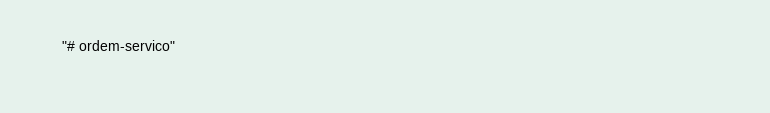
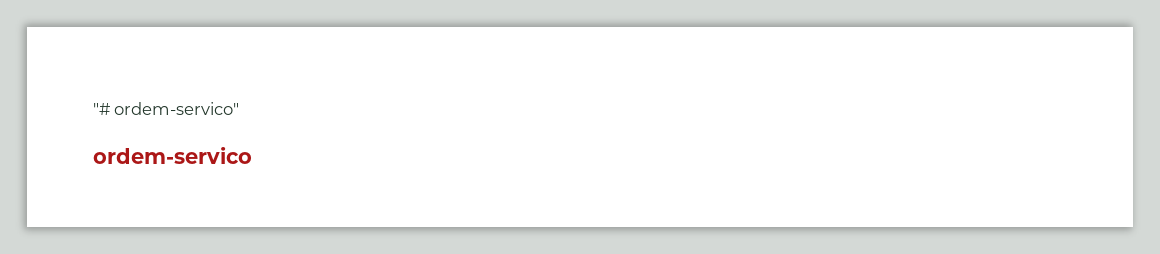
+ ordem-servico

